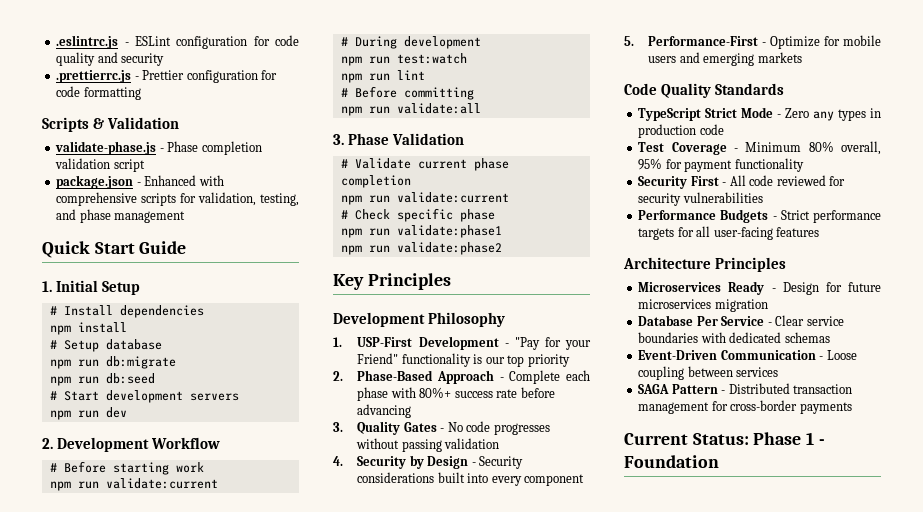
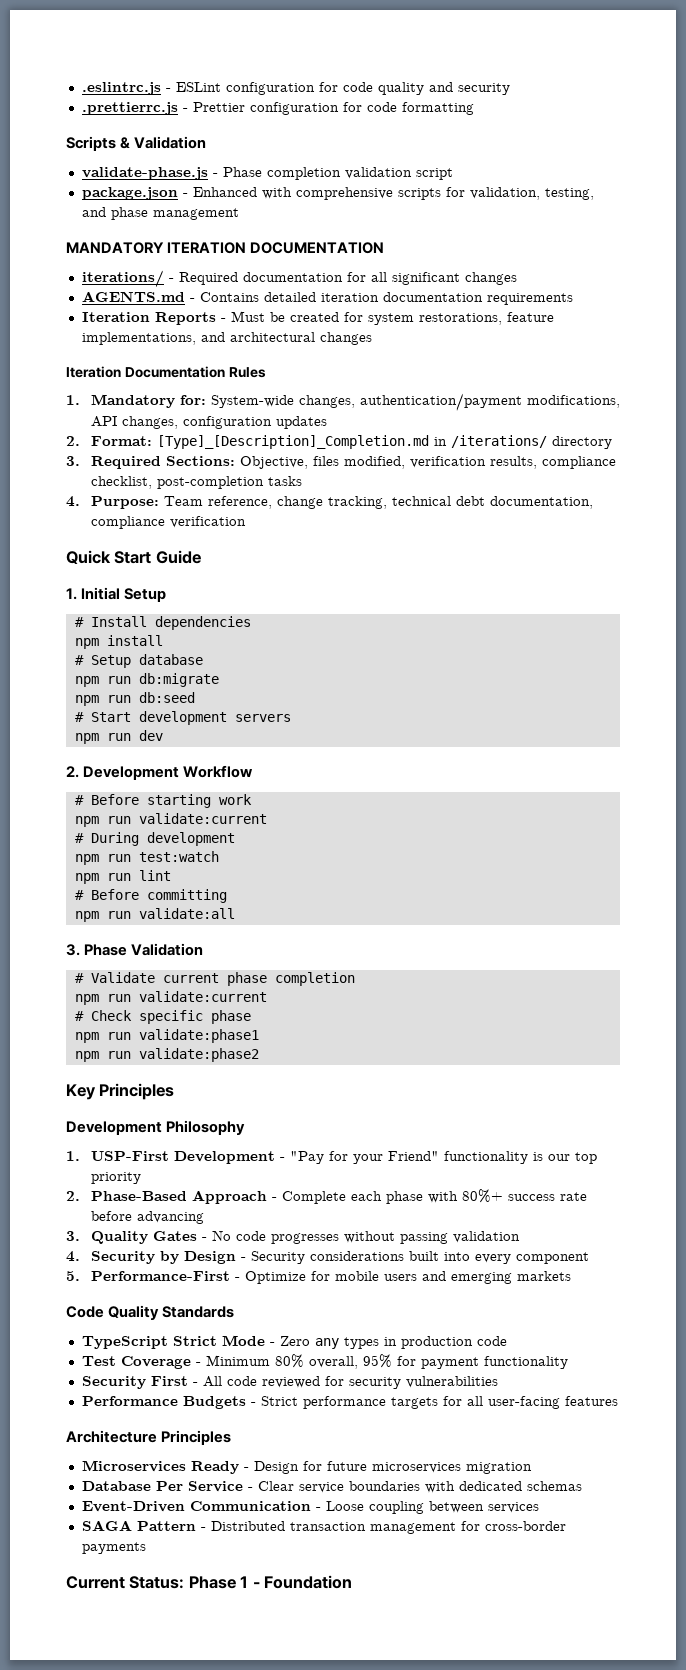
+ MANDATORY ITERATION DOCUMENTATION
+ iterations/ - Required documentation for all significant changes
+ AGENTS.md - Contains detailed iteration documentation requirements
+ Iteration Reports - Must be created for system restorations, feature implementations, and architectural changes
+ Iteration Documentation Rules
+ 1. Mandatory for: System-wide changes, authentication/payment modifications, API changes, configuration updates
+ 2. Format: [Type]_[Description]_Completion.md in /iterations/ directory
+ 3. Required Sections: Objective, files modified, verification results, compliance checklist, post-completion tasks
+ 4. Purpose: Team reference, change tracking, technical debt documentation, compliance verification

